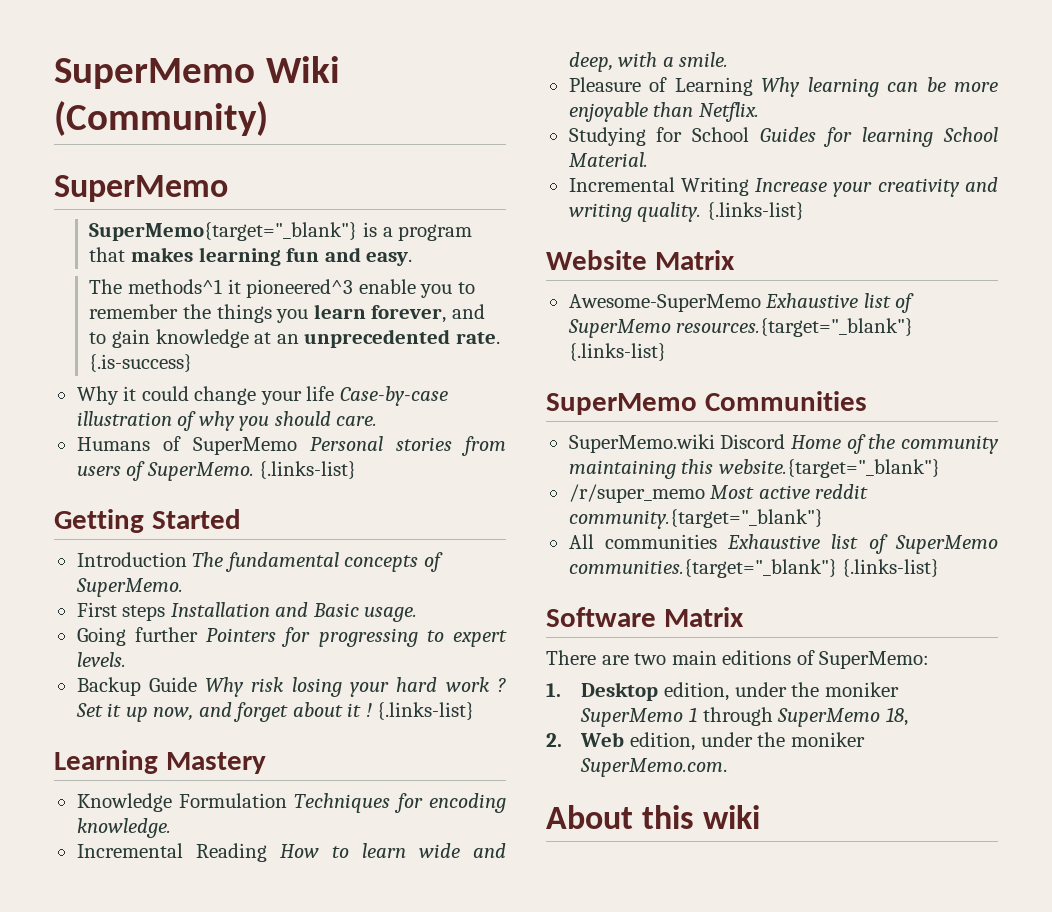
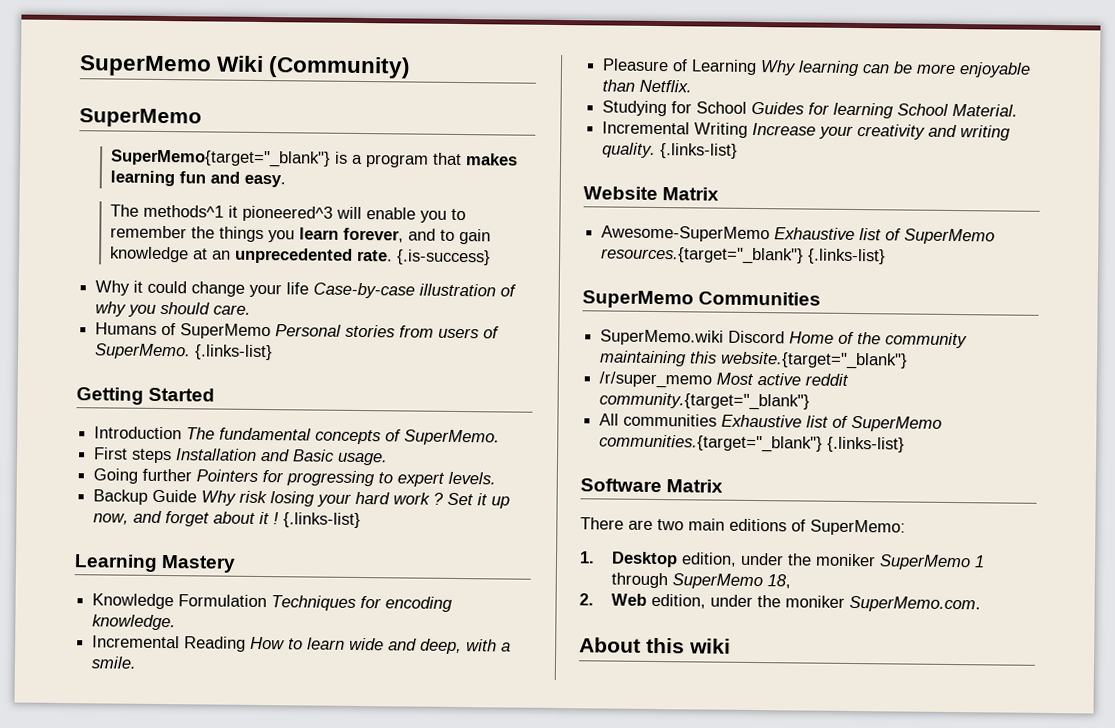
- The methods^1 it pioneered^3 enable you to remember the things you learn forever, and to gain knowledge at an unprecedented rate.
+ The methods^1 it pioneered^3 will enable you to remember the things you learn forever, and to gain knowledge at an unprecedented rate.

